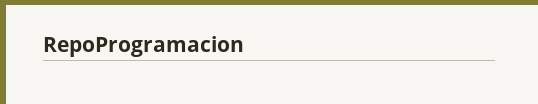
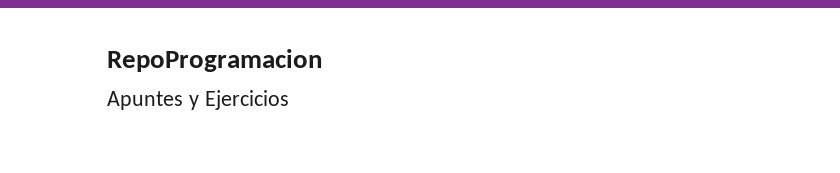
+ Apuntes y Ejercicios

